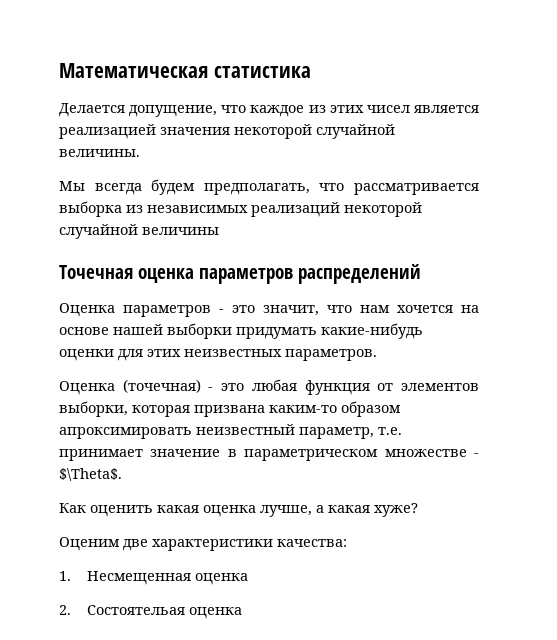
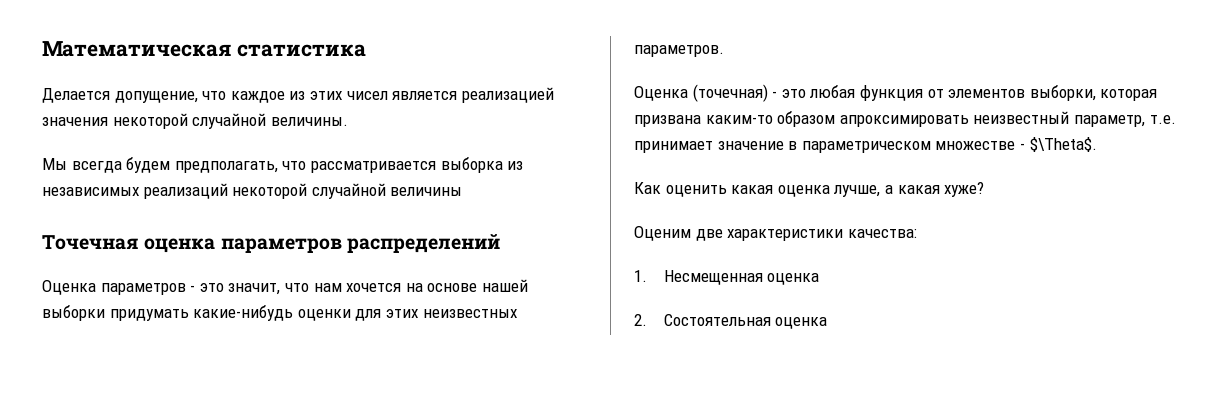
- 2. Состоятельая оценка
+ 2. Состоятельная оценка

